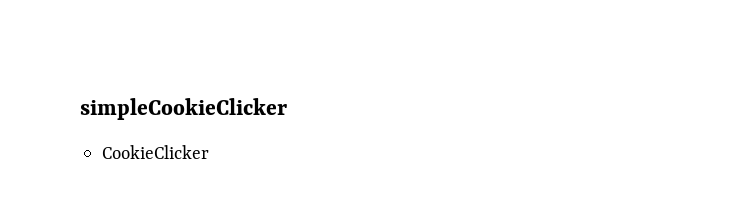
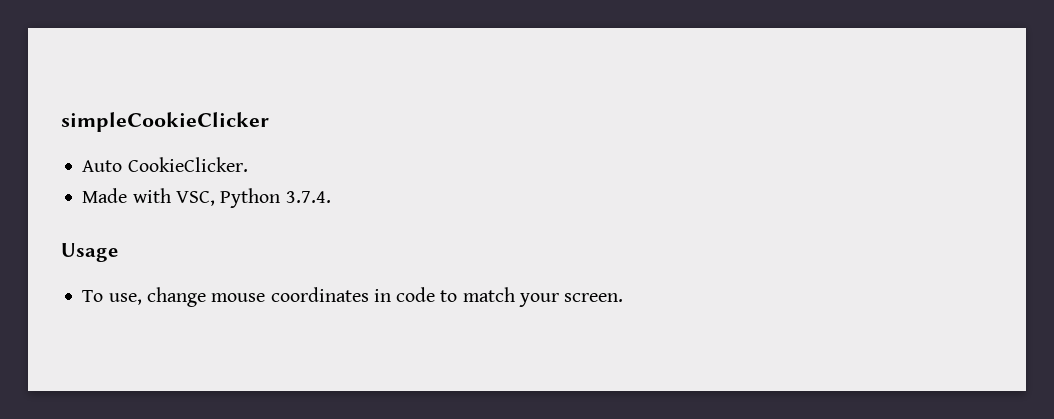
- CookieClicker
+ Auto CookieClicker.
+ Made with VSC, Python 3.7.4.
+ Usage
+ To use, change mouse coordinates in code to match your screen.

